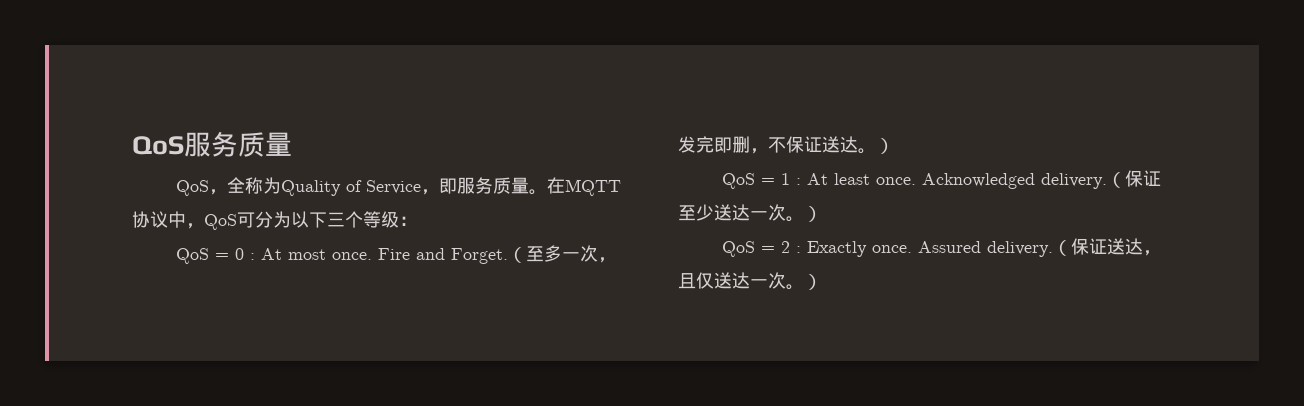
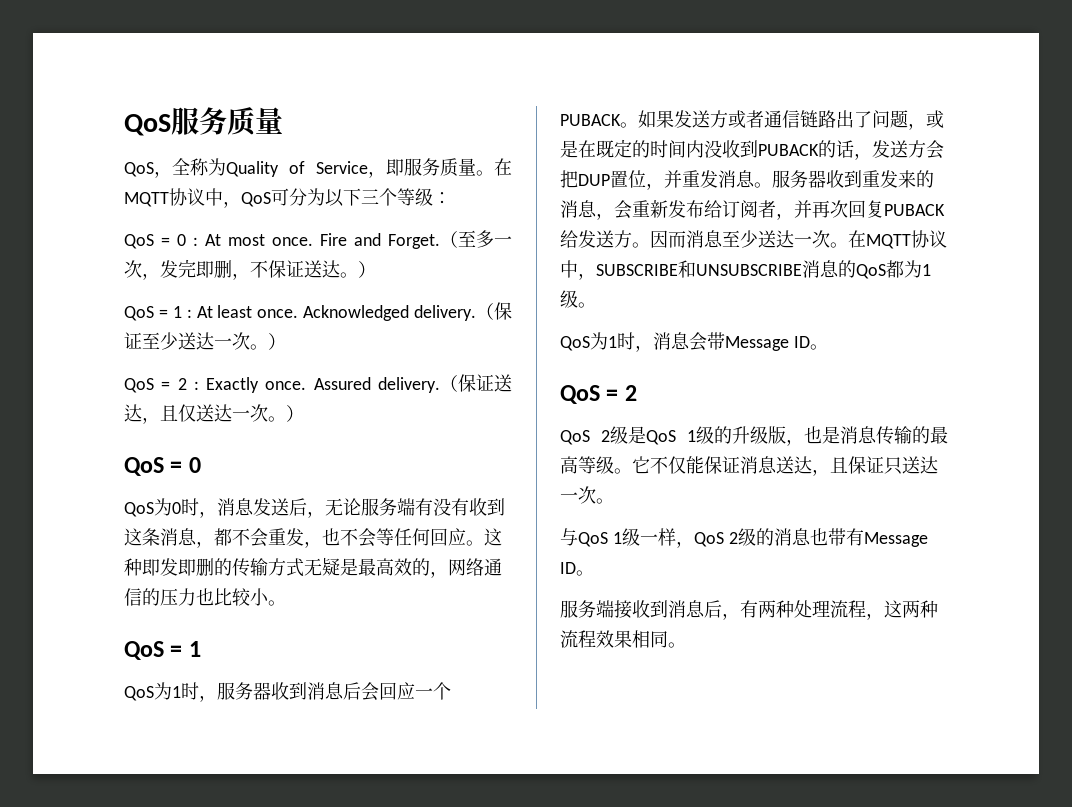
  （保证送达，且仅送达一次。）
+ QoS = 0
+ QoS为0时，消息发送后，无论服务端有没有收到这条消息，都不会重发，也不会等任何回应。这种即发即删的传输方式无疑是最高效的，网络通信的压力也比较小。
+ QoS = 1
+ QoS为1时，服务器收到消息后会回应一个PUBACK。如果发送方或者通信链路出了问题，或是在既定的时间内没收到PUBACK的话，发送方会把DUP置位，并重发消息。服务器收到重发来的消息，会重新发布给订阅者，并再次回复PUBACK给发送方。因而消息至少送达一次。在MQTT协议中，SUBSCRIBE和UNSUBSCRIBE消息的QoS都为1级。
+ QoS为1时，消息会带Message ID。
+ QoS = 2
+ QoS 2级是QoS 1级的升级版，也是消息传输的最高等级。它不仅能保证消息送达，且保证只送达一次。
+ 与QoS 1级一样，QoS 2级的消息也带有Message ID。
+ 服务端接收到消息后，有两种处理流程，这两种流程效果相同。

